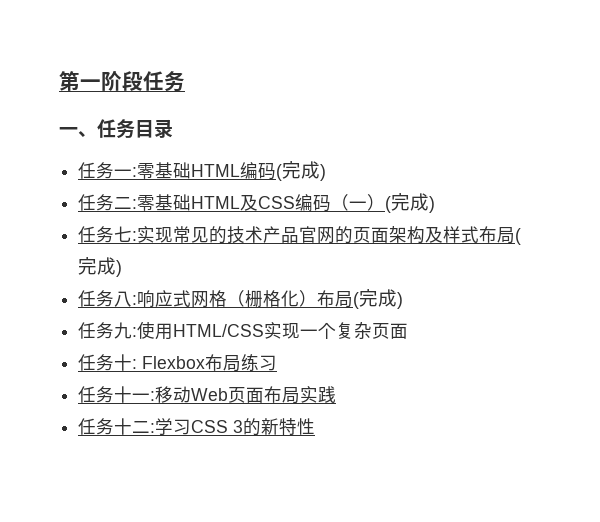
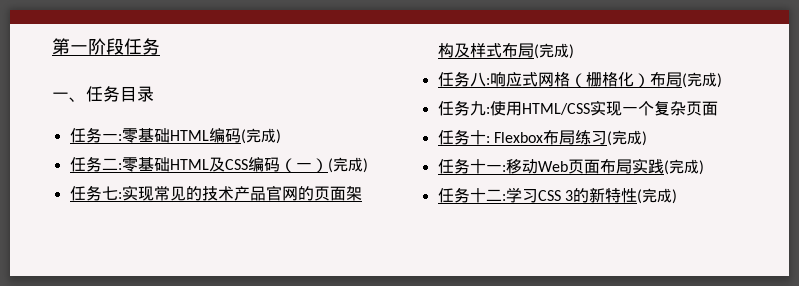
- 任务十: Flexbox布局练习
+ 任务十: Flexbox布局练习(完成)
- 任务十一:移动Web页面布局实践
+ 任务十一:移动Web页面布局实践(完成)
- 任务十二:学习CSS 3的新特性
+ 任务十二:学习CSS 3的新特性(完成)

